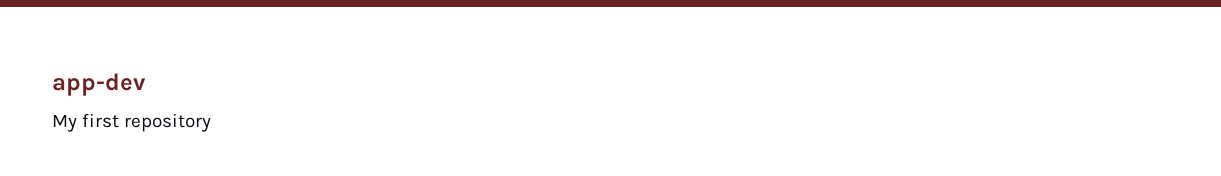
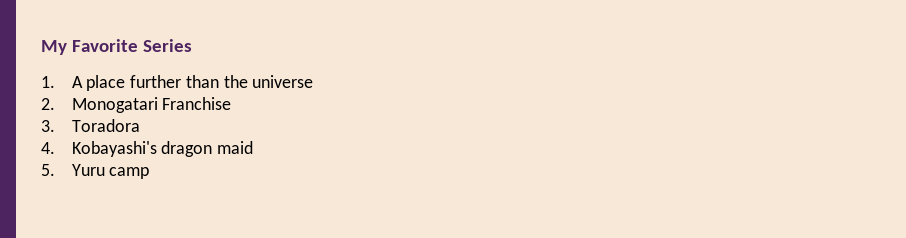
- app-dev
- My first repository
+ My Favorite Series
+ 1. A place further than the universe
+ 2. Monogatari Franchise
+ 3. Toradora
+ 4. Kobayashi's dragon maid
+ 5. Yuru camp

